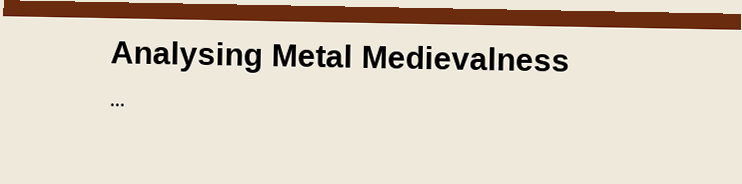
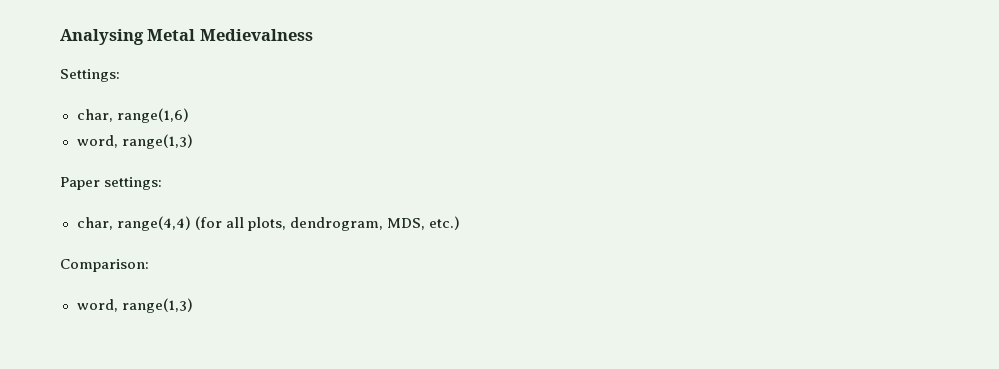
- ...
+ Settings:
+ char, range(1,6)
+ word, range(1,3)
+ Paper settings:
+ char, range(4,4) (for all plots, dendrogram, MDS, etc.)
+ Comparison:
+ word, range(1,3)

